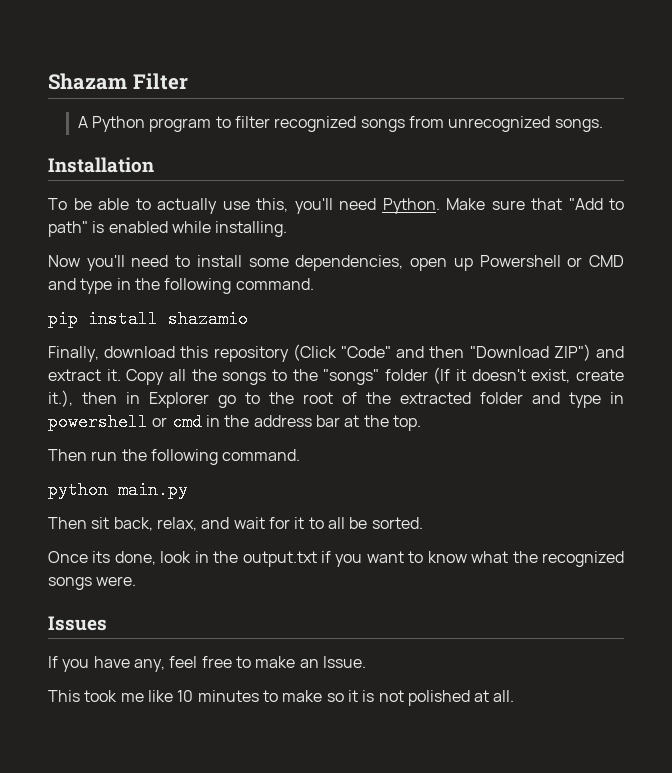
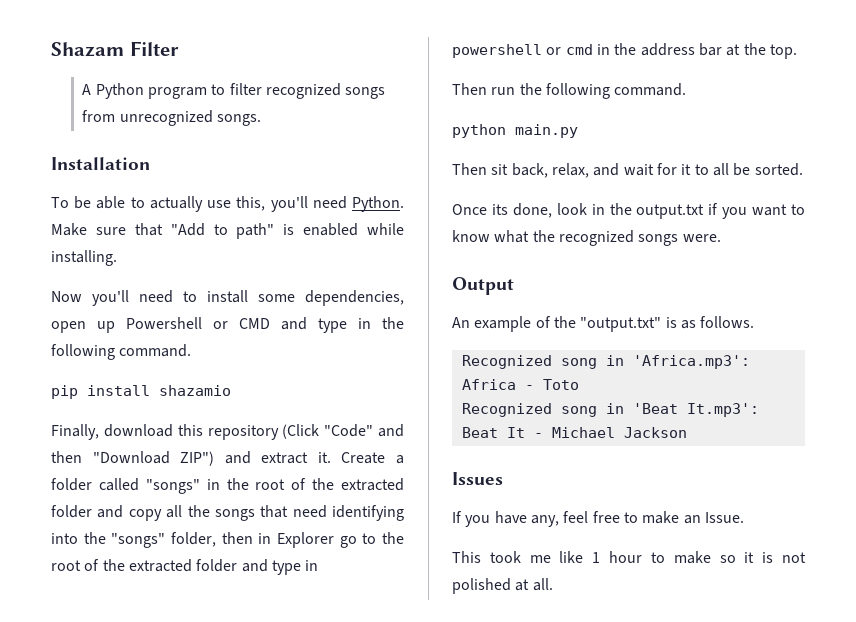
- Copy all the songs to the "songs" folder (If it doesn't exist, create it.), then in Explorer go to the root of the extracted folder and type in powershell or cmd in the address bar at the top.
+ Create a folder called "songs" in the root of the extracted folder and copy all the songs that need identifying into the "songs" folder, then in Explorer go to the root of the extracted folder and type in powershell or cmd in the address bar at the top.
+ Output
+ An example of the "output.txt" is as follows.
+ Recognized song in 'Africa.mp3': Africa - Toto
+ Recognized song in 'Beat It.mp3': Beat It - Michael Jackson
- This took me like 10 minutes to make so it is not polished at all.
+ This took me like 1 hour to make so it is not polished at all.

